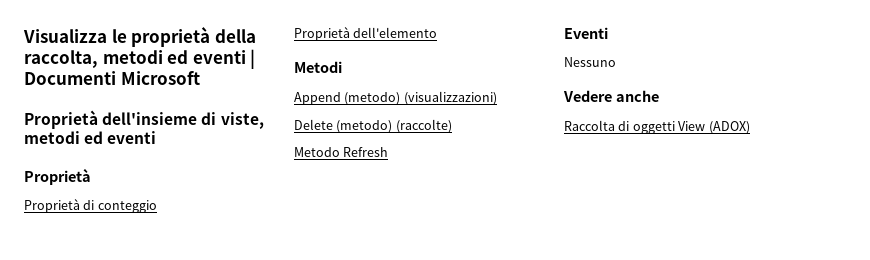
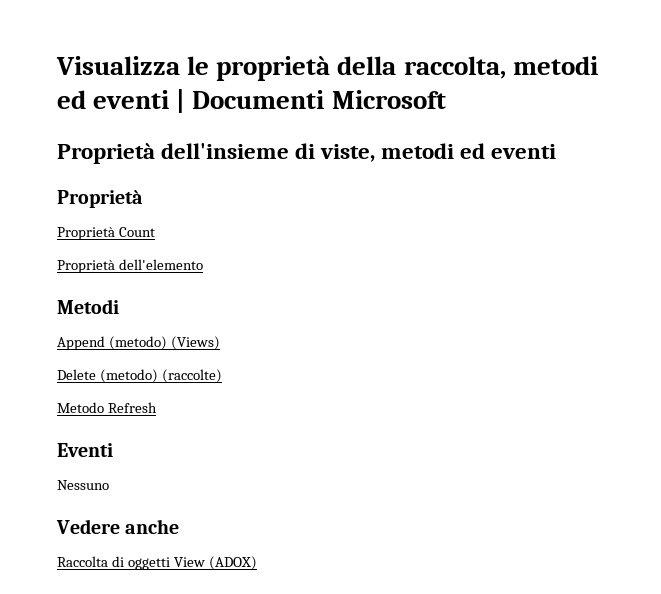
- Proprietà di conteggio
+ Proprietà Count
- Append (metodo) (visualizzazioni)
+ Append (metodo) (Views)

